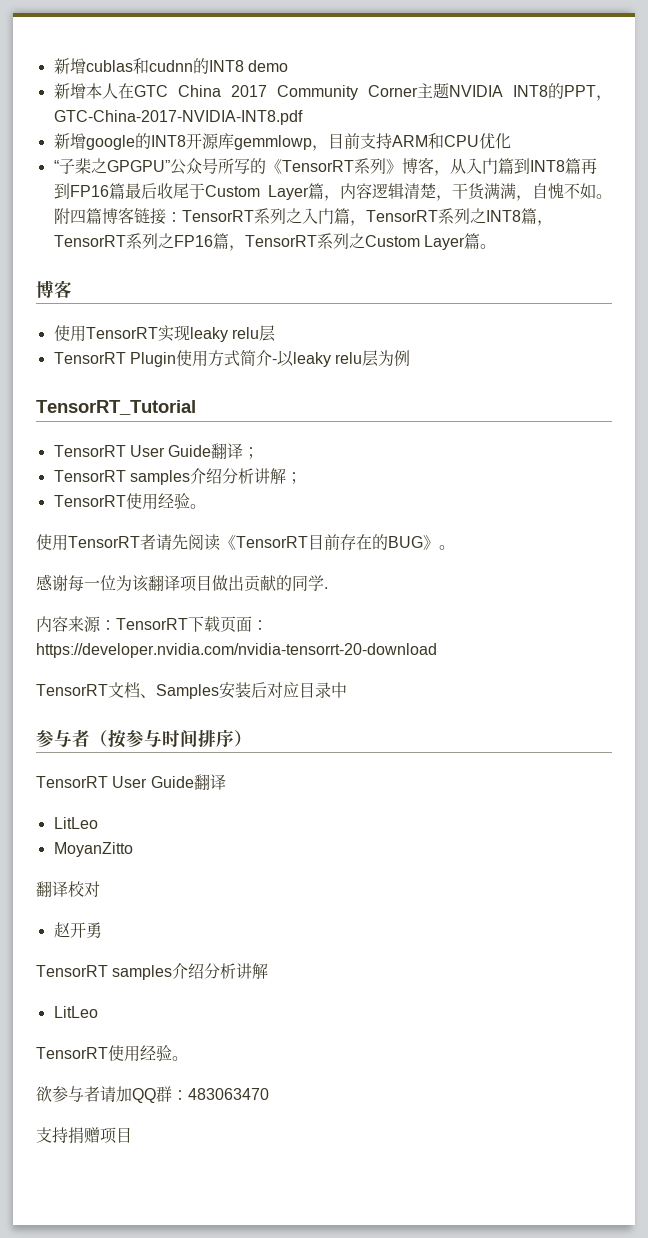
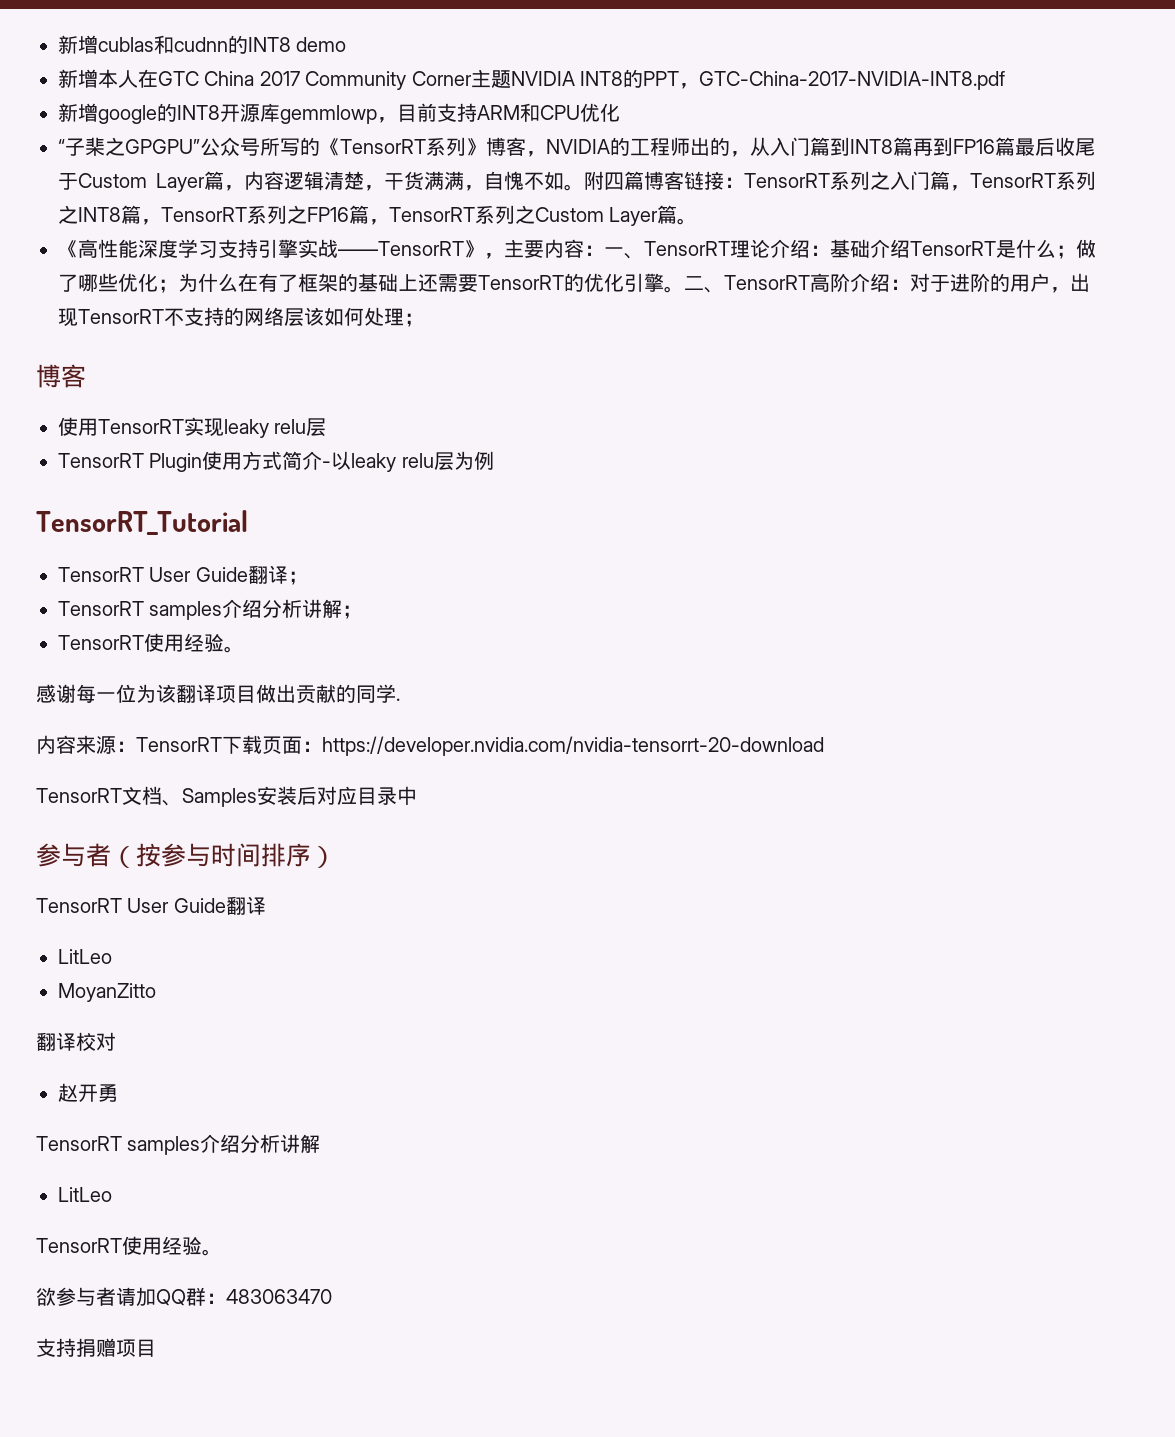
- “子棐之GPGPU”公众号所写的《TensorRT系列》博客，从入门篇到INT8篇再到FP16篇最后收尾于Custom Layer篇，内容逻辑清楚，干货满满，自愧不如。
+ “子棐之GPGPU”公众号所写的《TensorRT系列》博客，NVIDIA的工程师出的，从入门篇到INT8篇再到FP16篇最后收尾于Custom Layer篇，内容逻辑清楚，干货满满，自愧不如。
+ 《高性能深度学习支持引擎实战——TensorRT》，主要内容：一、TensorRT理论介绍：基础介绍TensorRT是什么；做了哪些优化；为什么在有了框架的基础上还需要TensorRT的优化引擎。二、TensorRT高阶介绍：对于进阶的用户，出现TensorRT不支持的网络层该如何处理；
- 使用TensorRT者请先阅读《TensorRT目前存在的BUG》。

